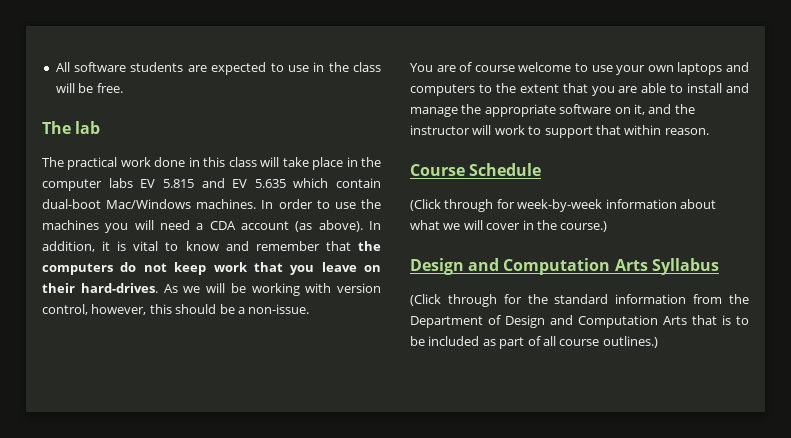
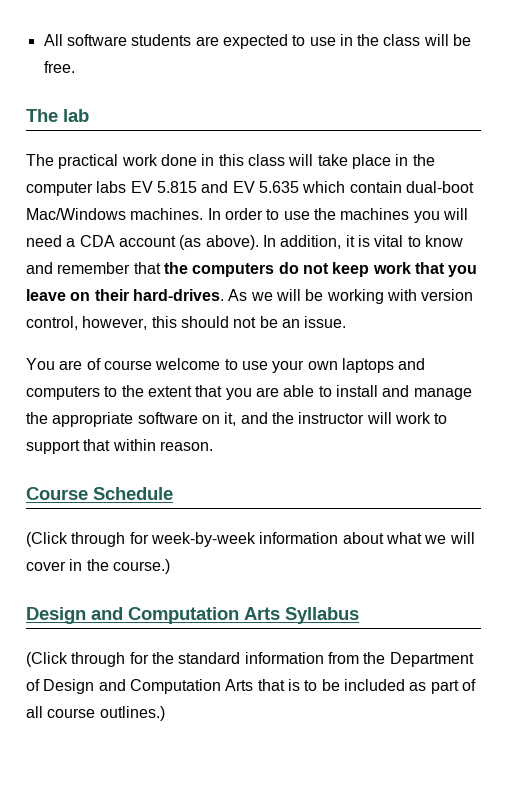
- As we will be working with version control, however, this should be a non-issue.
+ As we will be working with version control, however, this should not be an issue.

